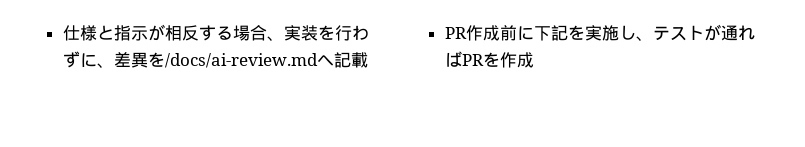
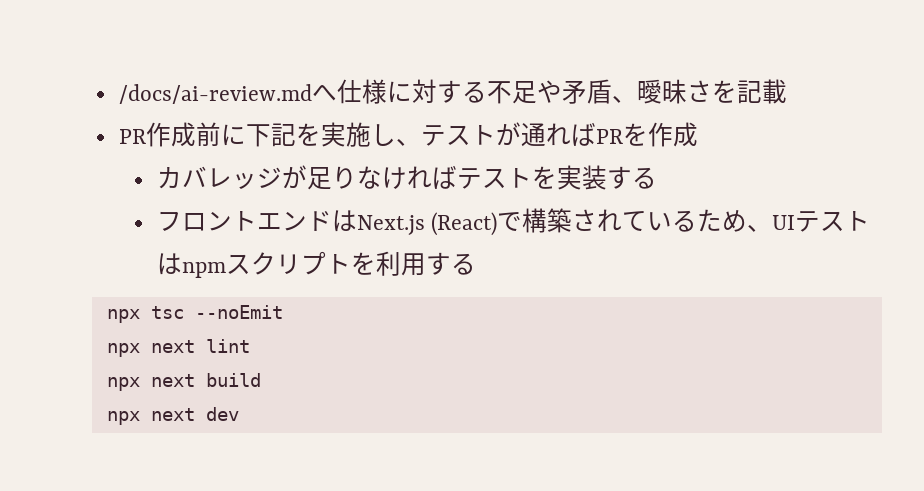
- 仕様と指示が相反する場合、実装を行わずに、差異を/docs/ai-review.mdへ記載
+ /docs/ai-review.mdへ仕様に対する不足や矛盾、曖昧さを記載
+ カバレッジが足りなければテストを実装する
+ フロントエンドはNext.js (React)で構築されているため、UIテストはnpmスクリプトを利用する
+ npx tsc --noEmit
+ npx next lint
+ npx next build
+ npx next dev

